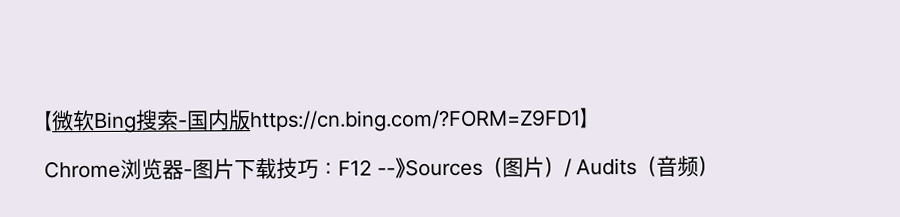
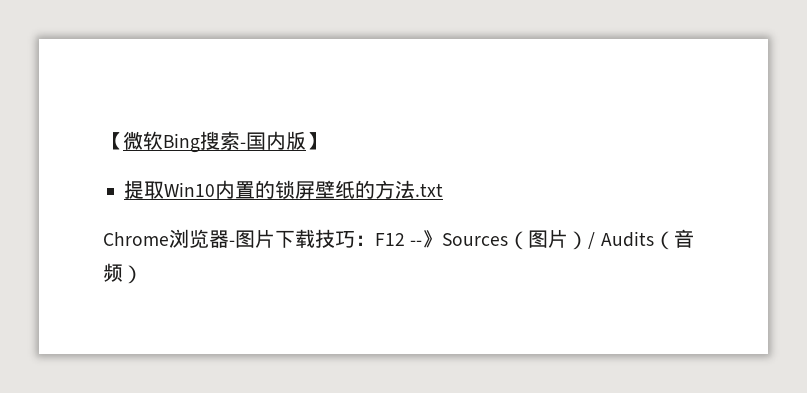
- 【微软Bing搜索-国内版https://cn.bing.com/?FORM=Z9FD1】
+ 【微软Bing搜索-国内版】
+ 提取Win10内置的锁屏壁纸的方法.txt

